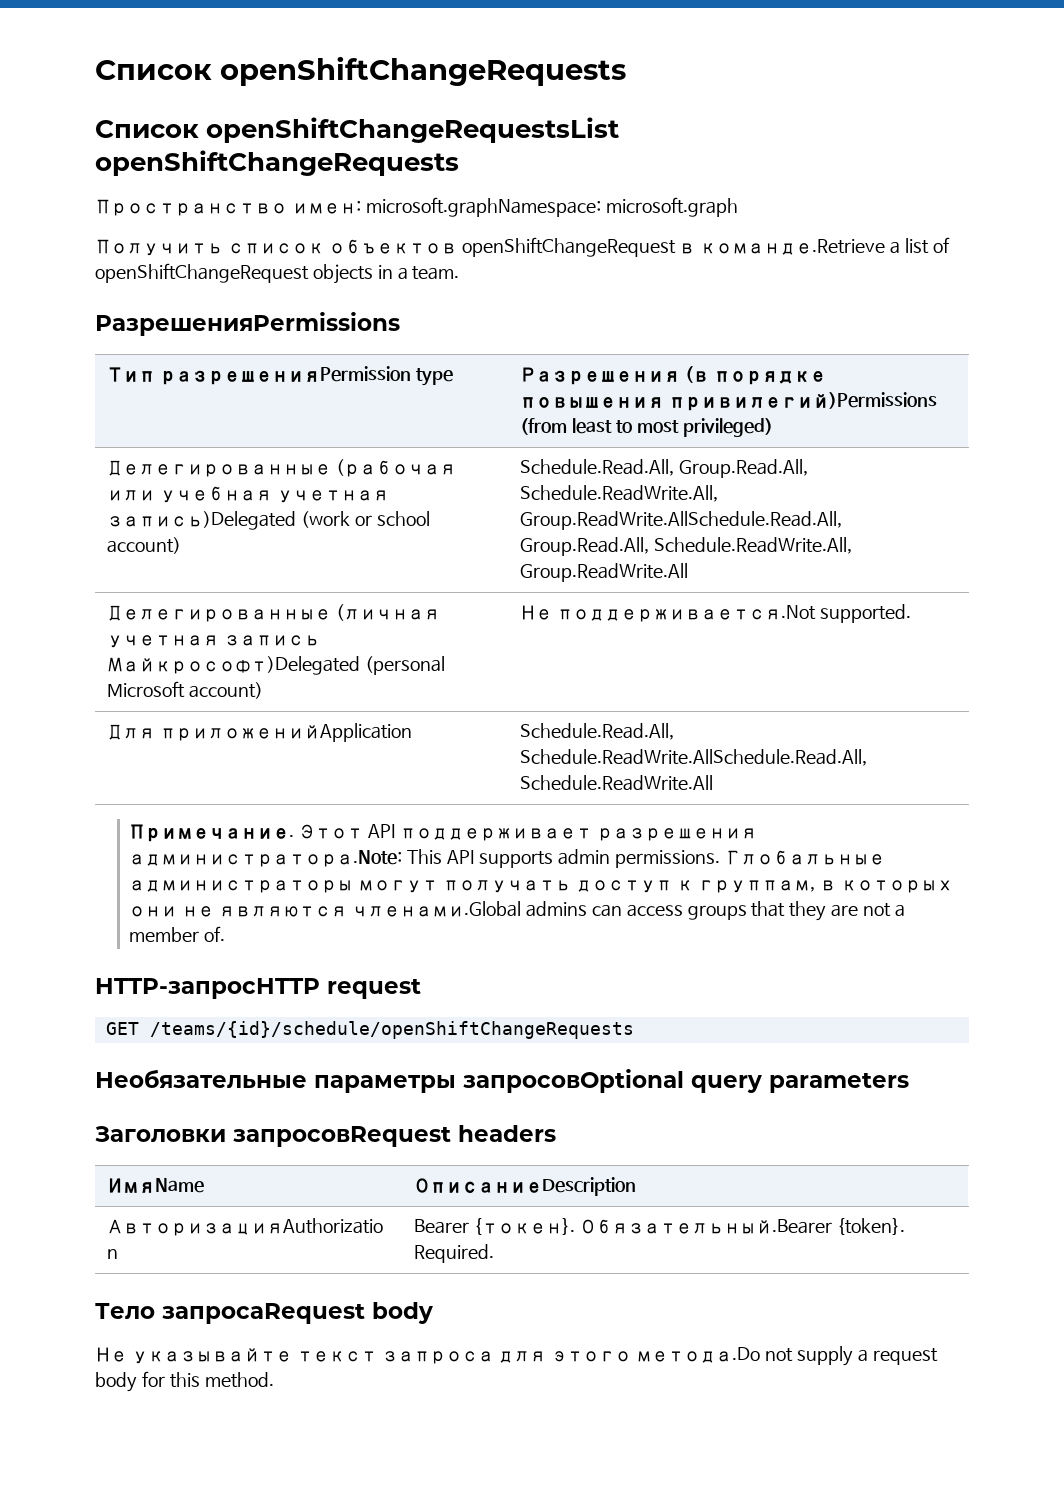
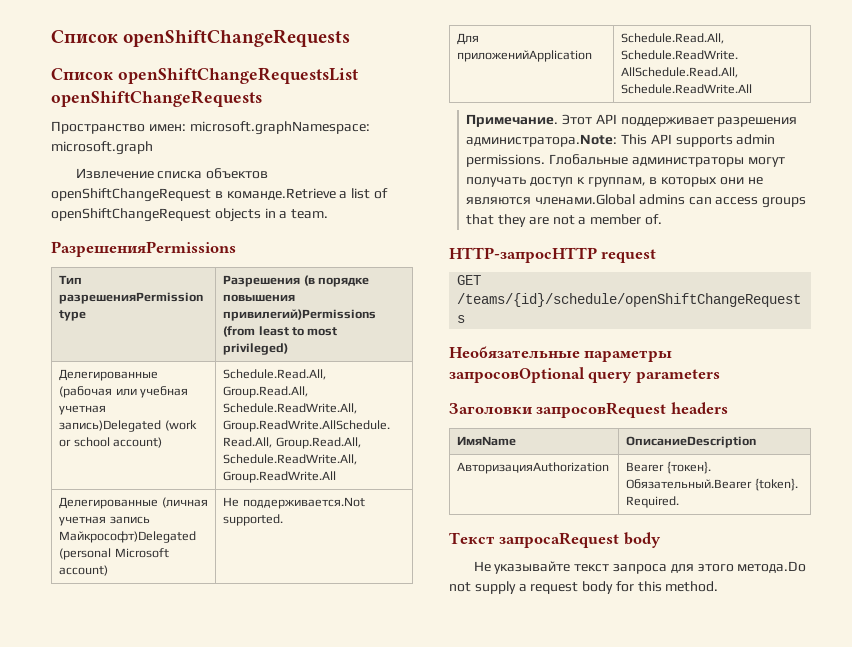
- Получить список объектов openShiftChangeRequest в команде.Retrieve a list of openShiftChangeRequest objects in a team.
+ Извлечение списка объектов openShiftChangeRequest в команде.Retrieve a list of openShiftChangeRequest objects in a team.
- Тело запросаRequest body
+ Текст запросаRequest body

